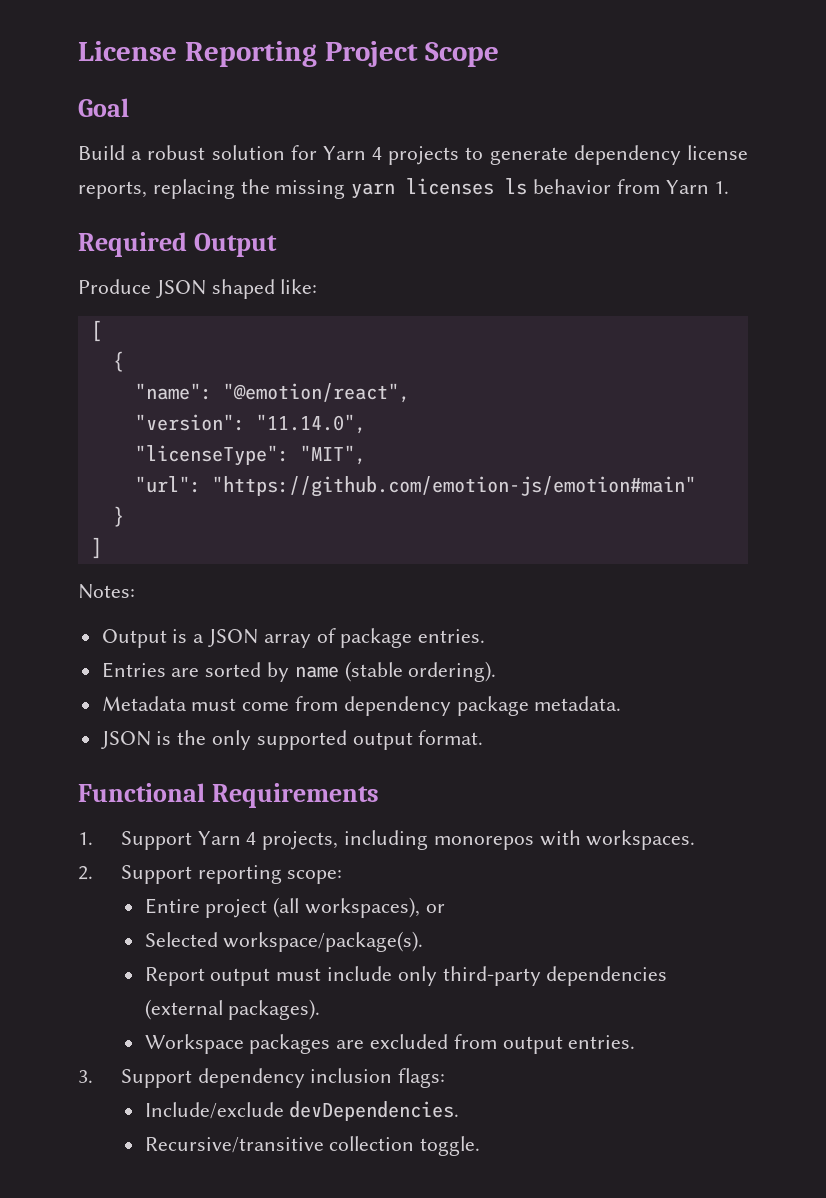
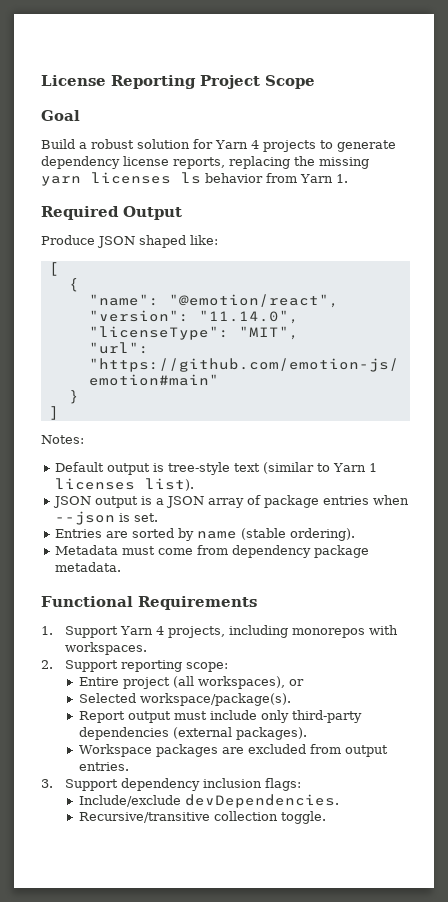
- Output is a JSON array of package entries.
+ Default output is tree-style text (similar to Yarn 1 licenses list).
+ JSON output is a JSON array of package entries when --json is set.
- JSON is the only supported output format.

